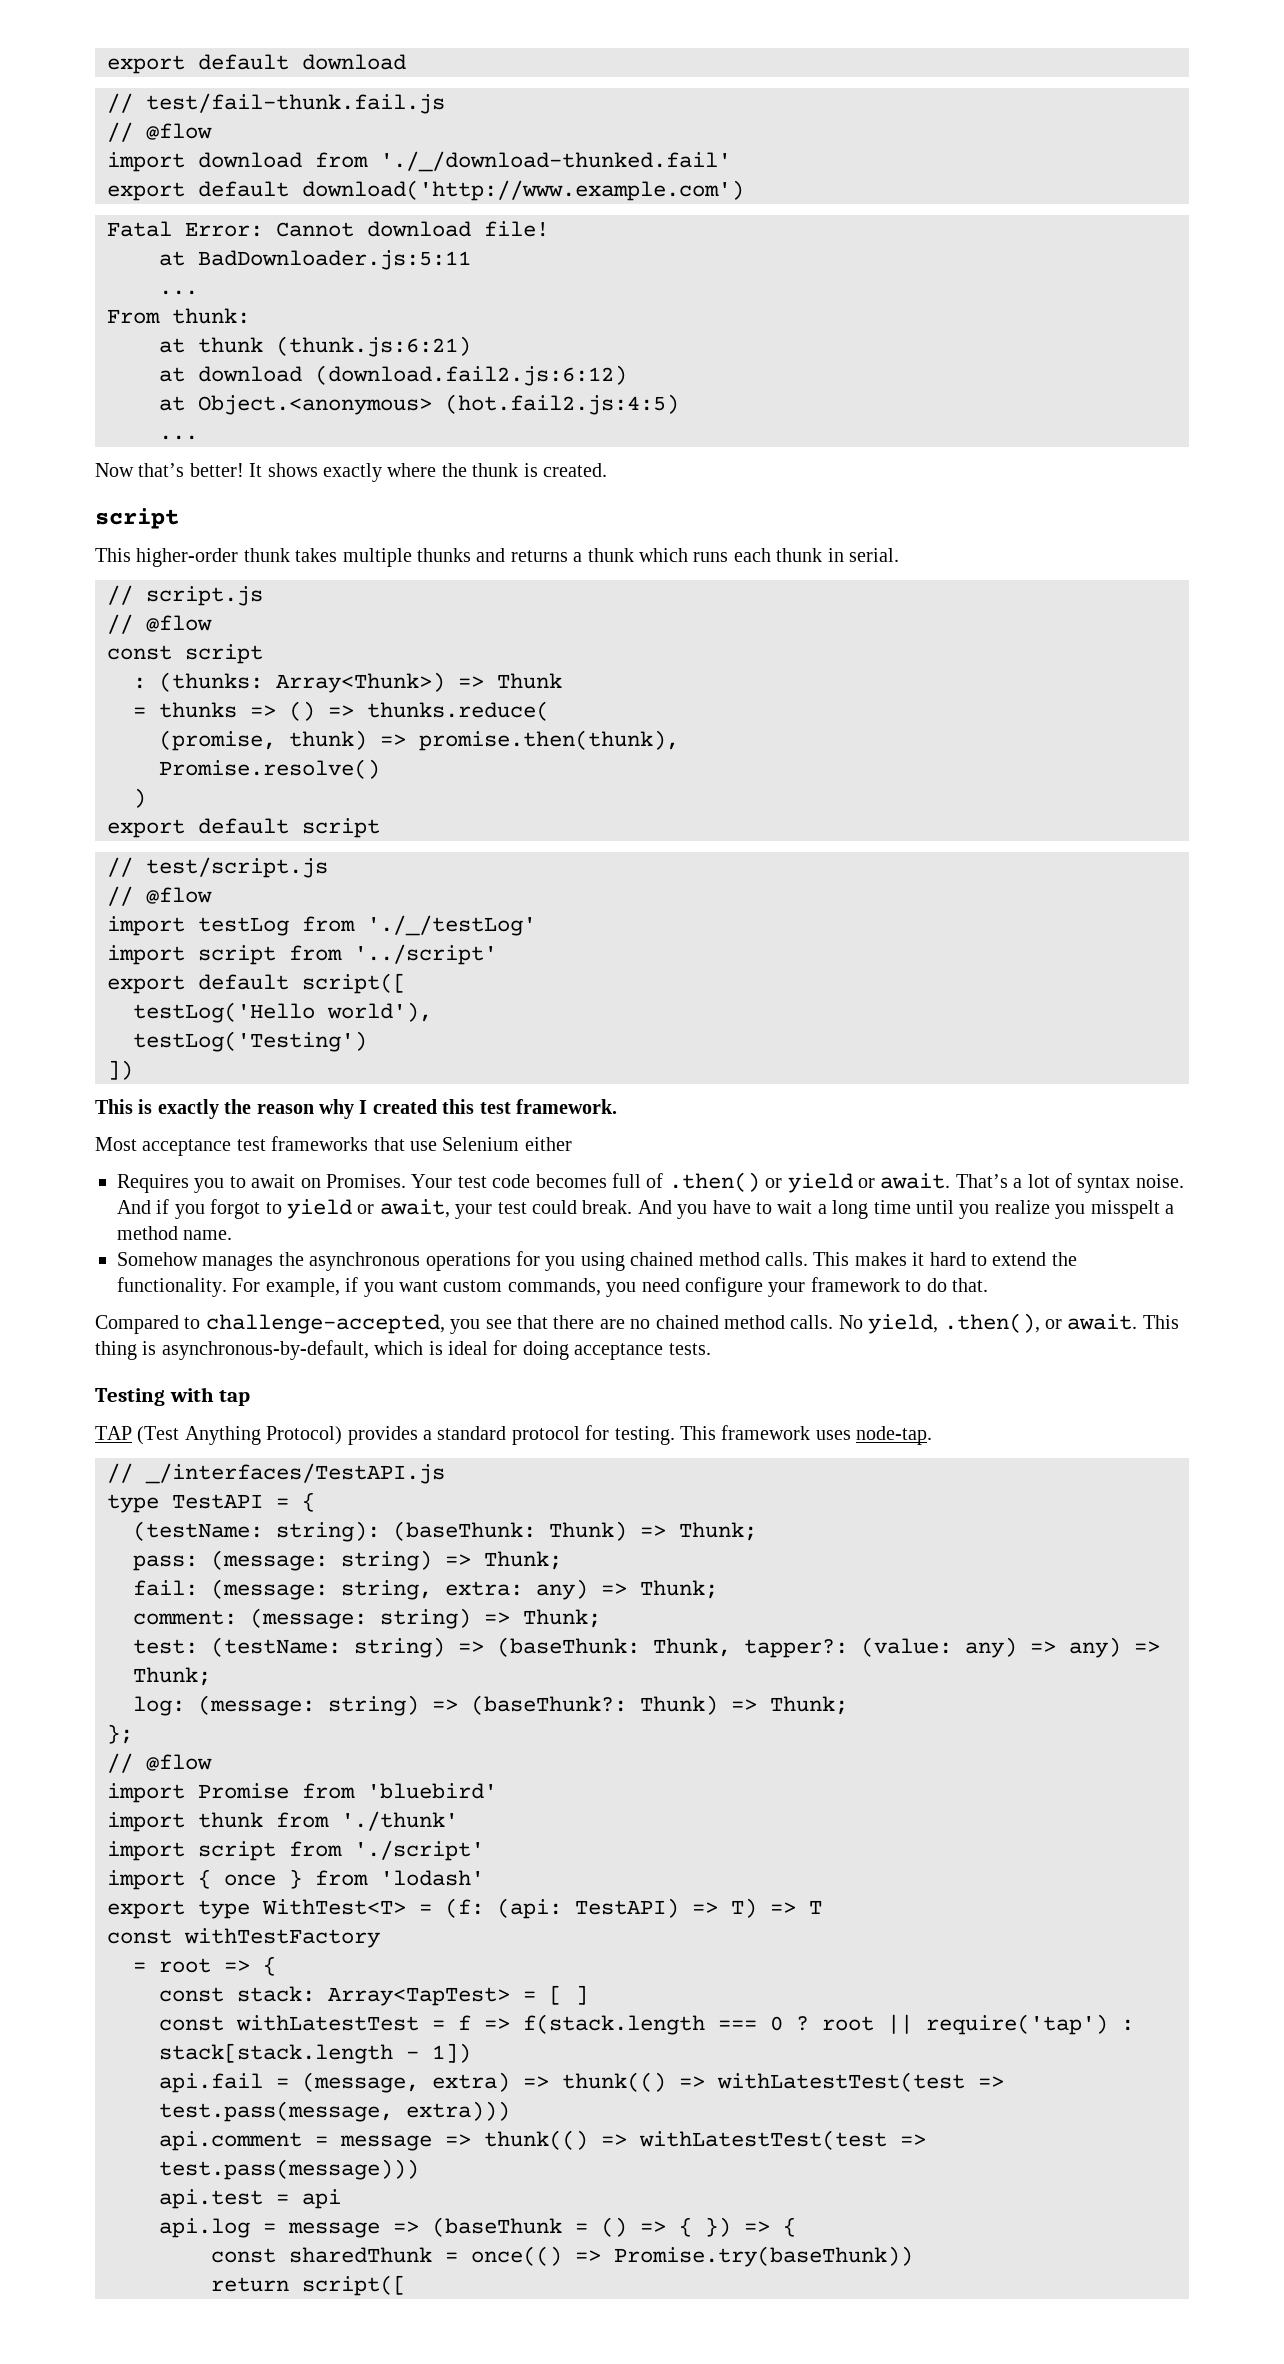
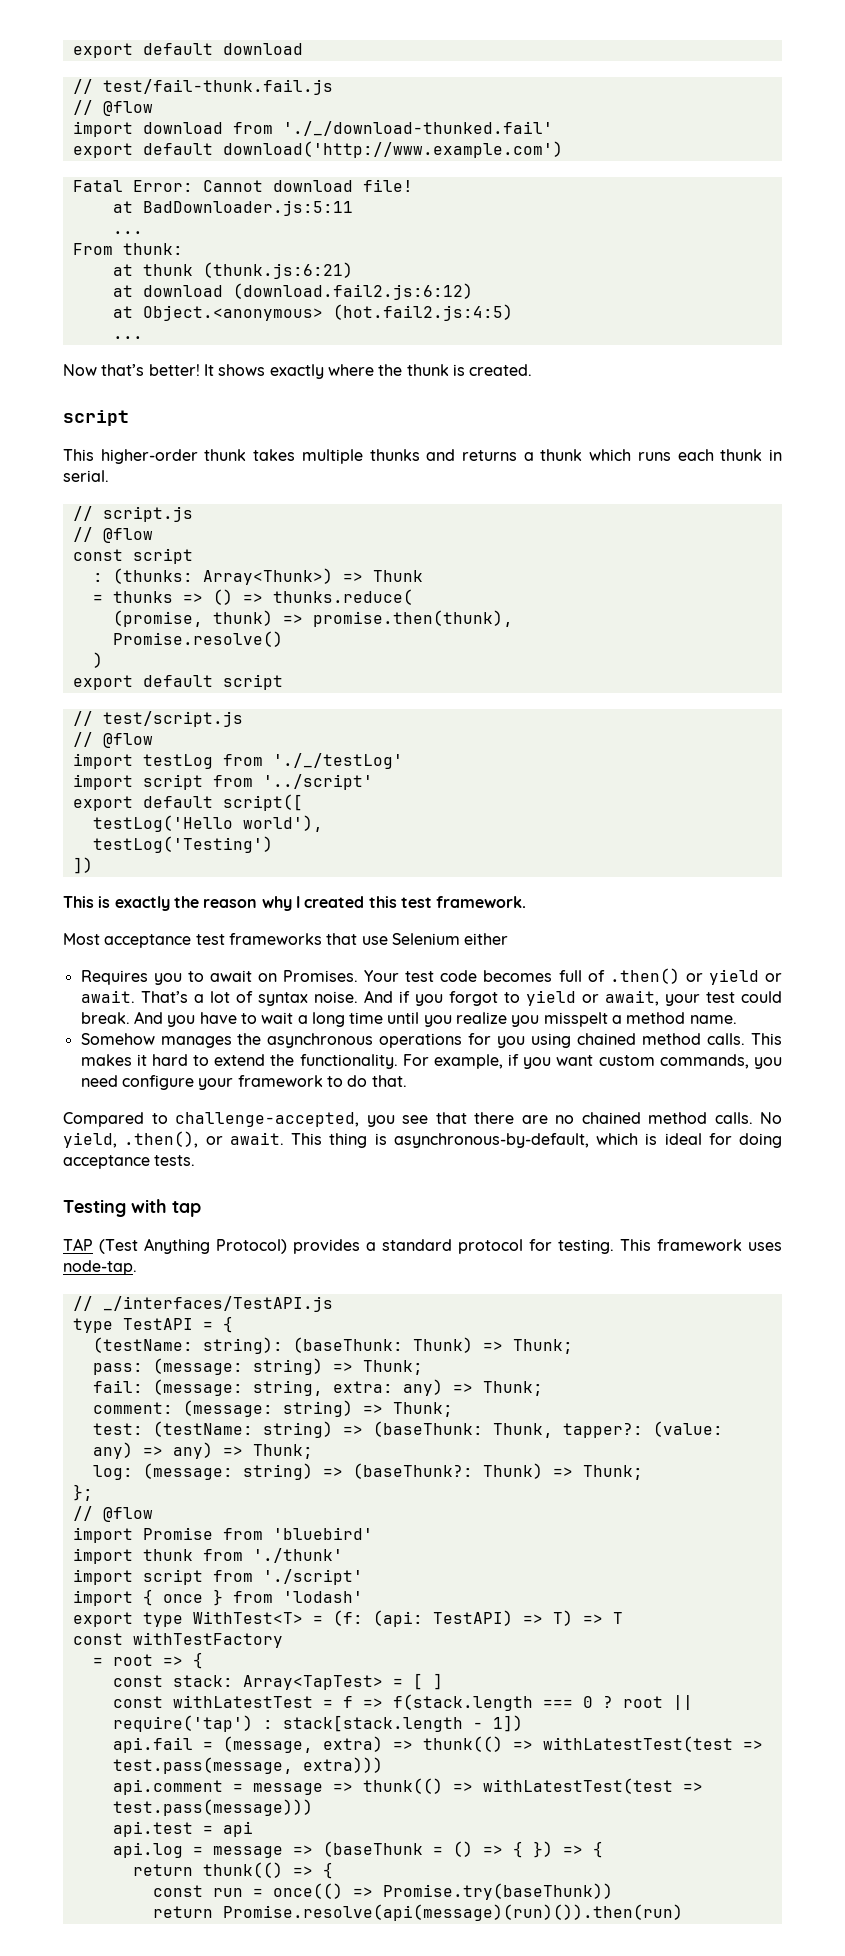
- const sharedThunk = once(() => Promise.try(baseThunk))
+ return thunk(() => {
+ const run = once(() => Promise.try(baseThunk))
- return script([
+ return Promise.resolve(api(message)(run)()).then(run)

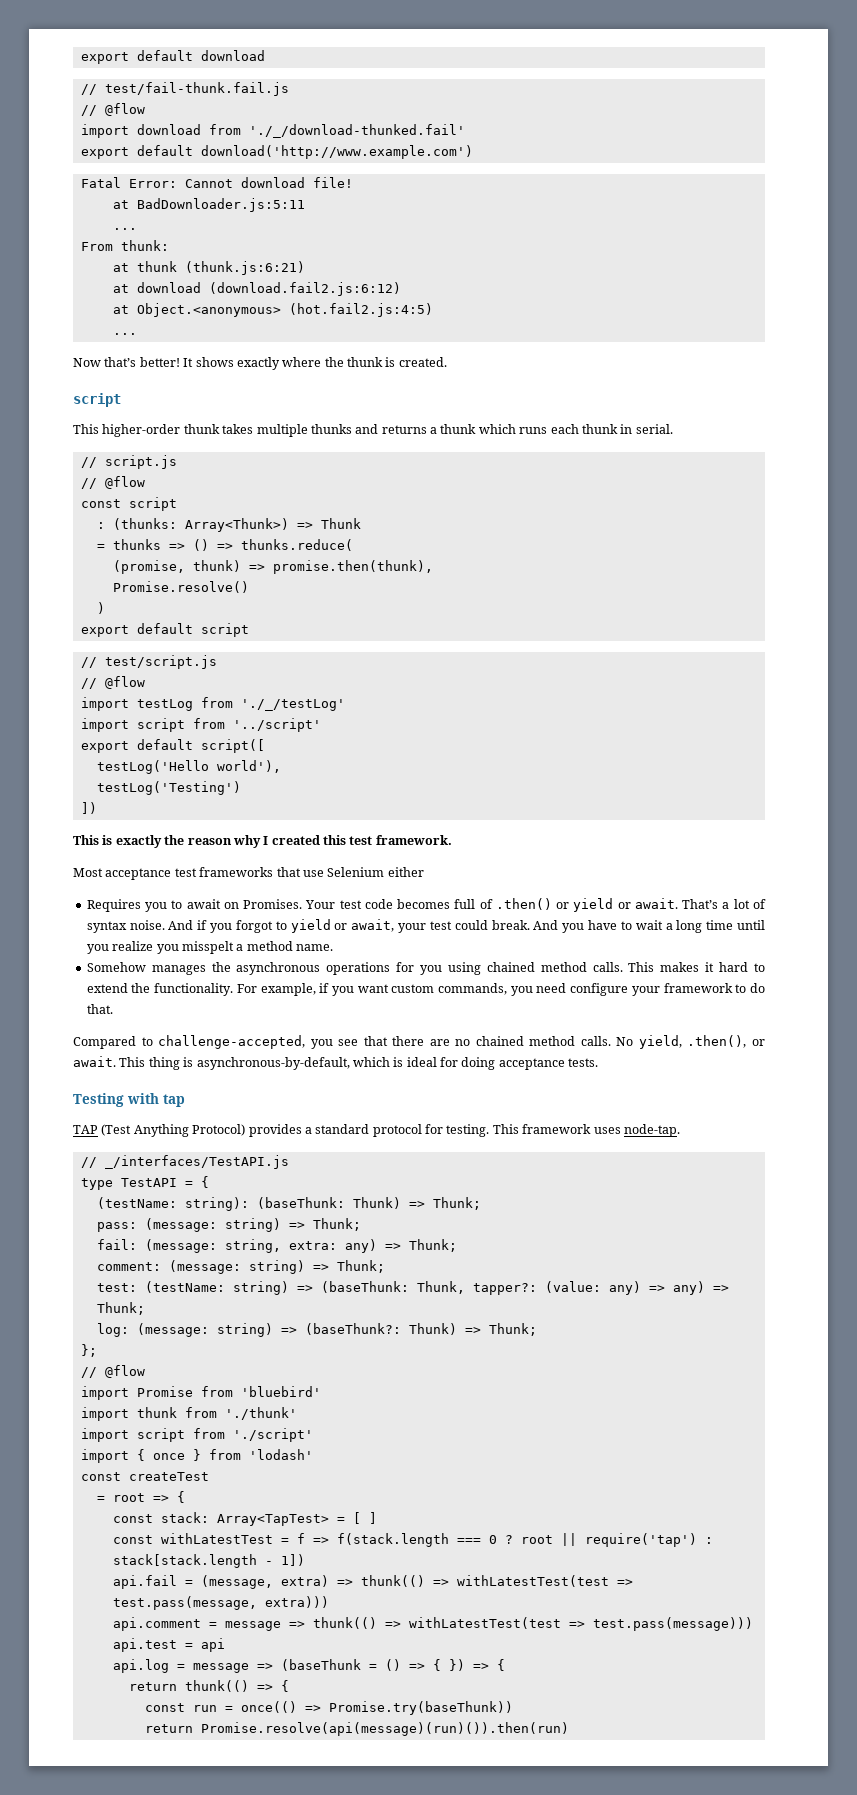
- export type WithTest<T> = (f: (api: TestAPI) => T) => T
- const withTestFactory
+ const createTest

